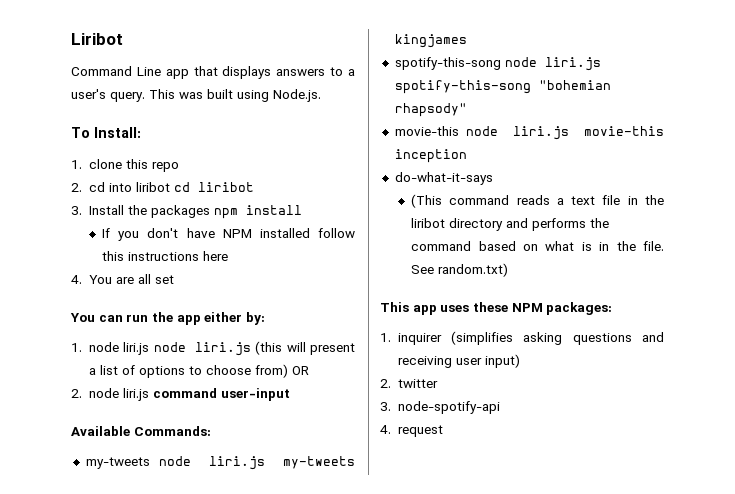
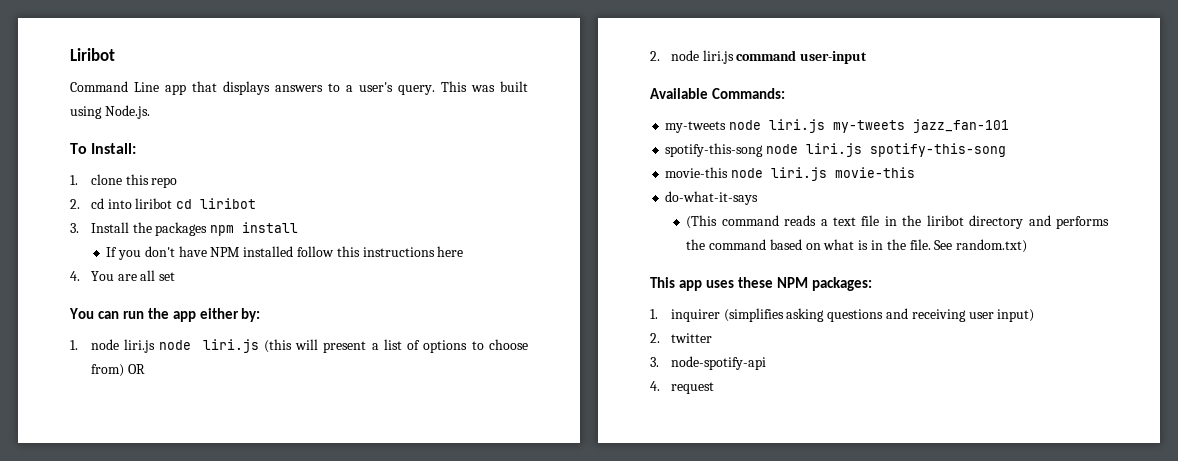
- my-tweets node liri.js my-tweets kingjames
+ my-tweets node liri.js my-tweets jazz_fan-101
- spotify-this-song node liri.js spotify-this-song "bohemian rhapsody"
+ spotify-this-song node liri.js spotify-this-song
- movie-this node liri.js movie-this inception
+ movie-this node liri.js movie-this

